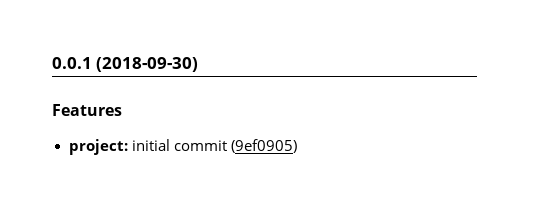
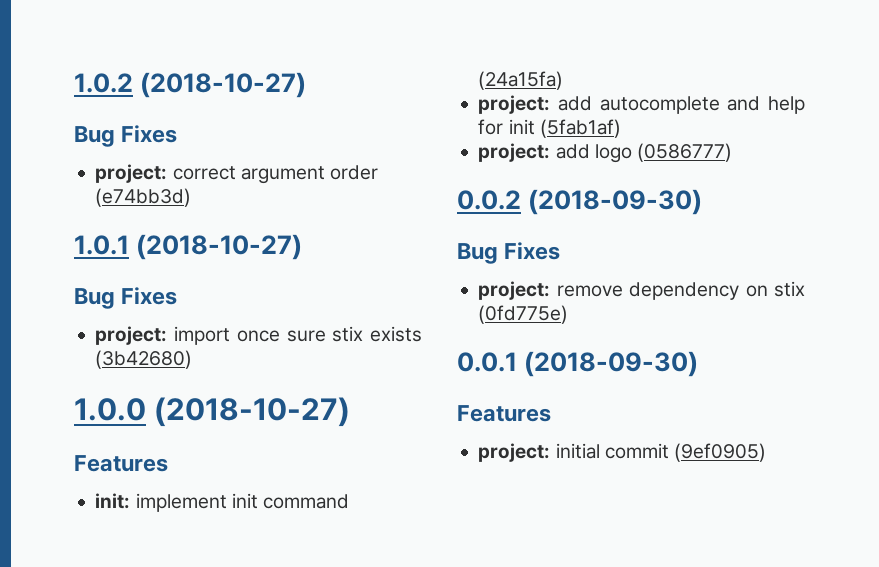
+ 1.0.2 (2018-10-27)
+ Bug Fixes
+ project: correct argument order (e74bb3d)
+ 1.0.1 (2018-10-27)
+ Bug Fixes
+ project: import once sure stix exists (3b42680)
+ 1.0.0 (2018-10-27)
+ Features
+ init: implement init command (24a15fa)
+ project: add autocomplete and help for init (5fab1af)
+ project: add logo (0586777)
+ 0.0.2 (2018-09-30)
+ Bug Fixes
+ project: remove dependency on stix (0fd775e)

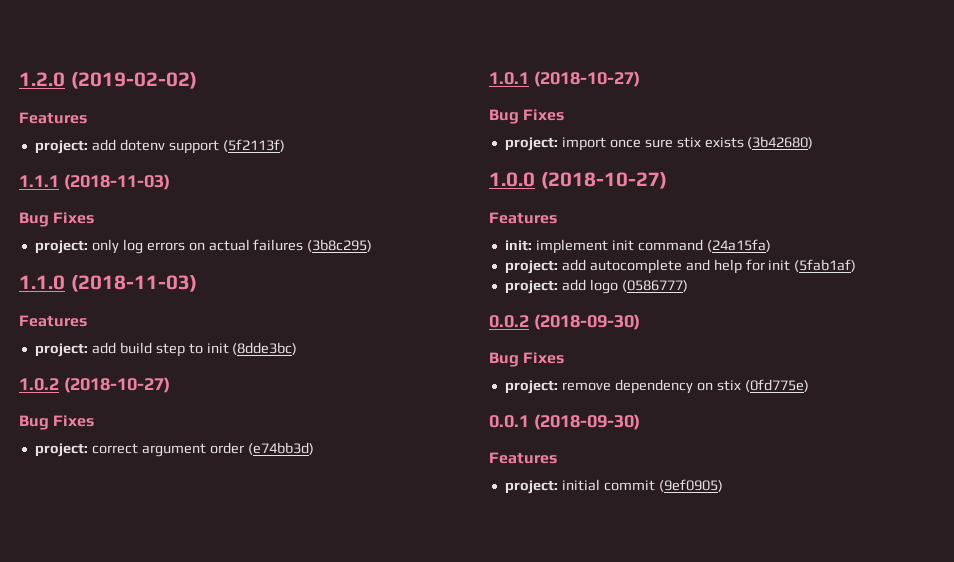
+ 1.2.0 (2019-02-02)
+ Features
+ project: add dotenv support (5f2113f)
+ 1.1.1 (2018-11-03)
+ Bug Fixes
+ project: only log errors on actual failures (3b8c295)
+ 1.1.0 (2018-11-03)
+ Features
+ project: add build step to init (8dde3bc)

